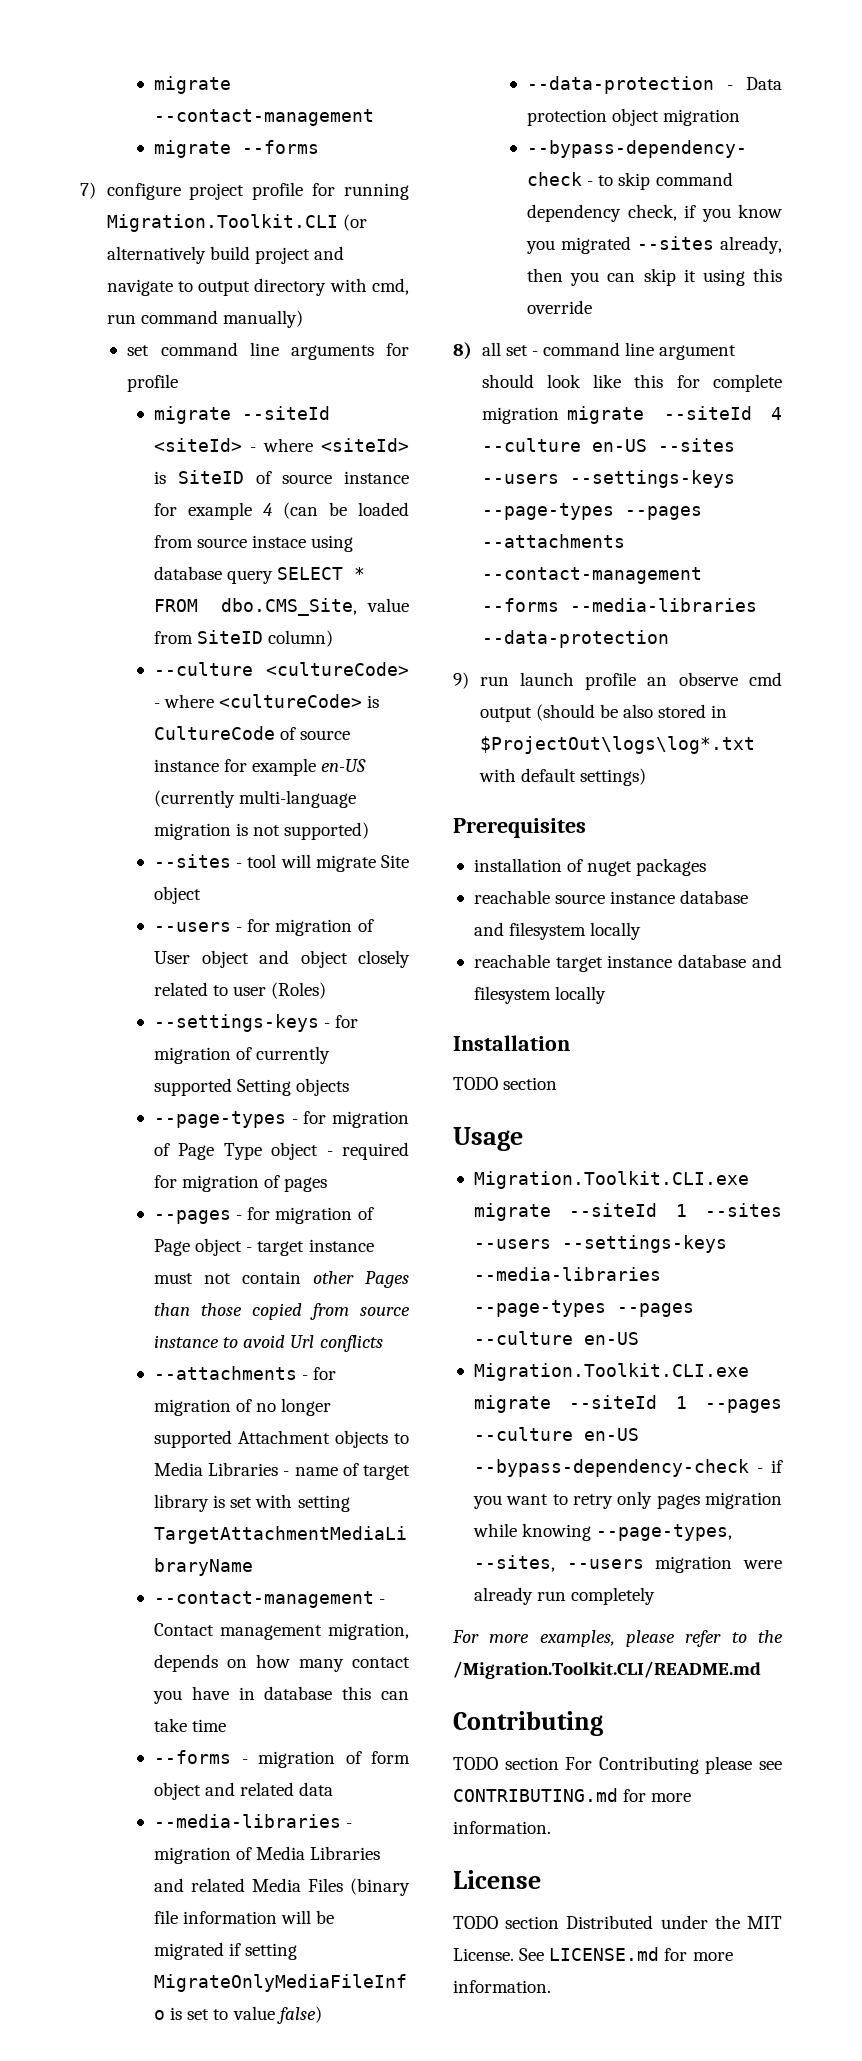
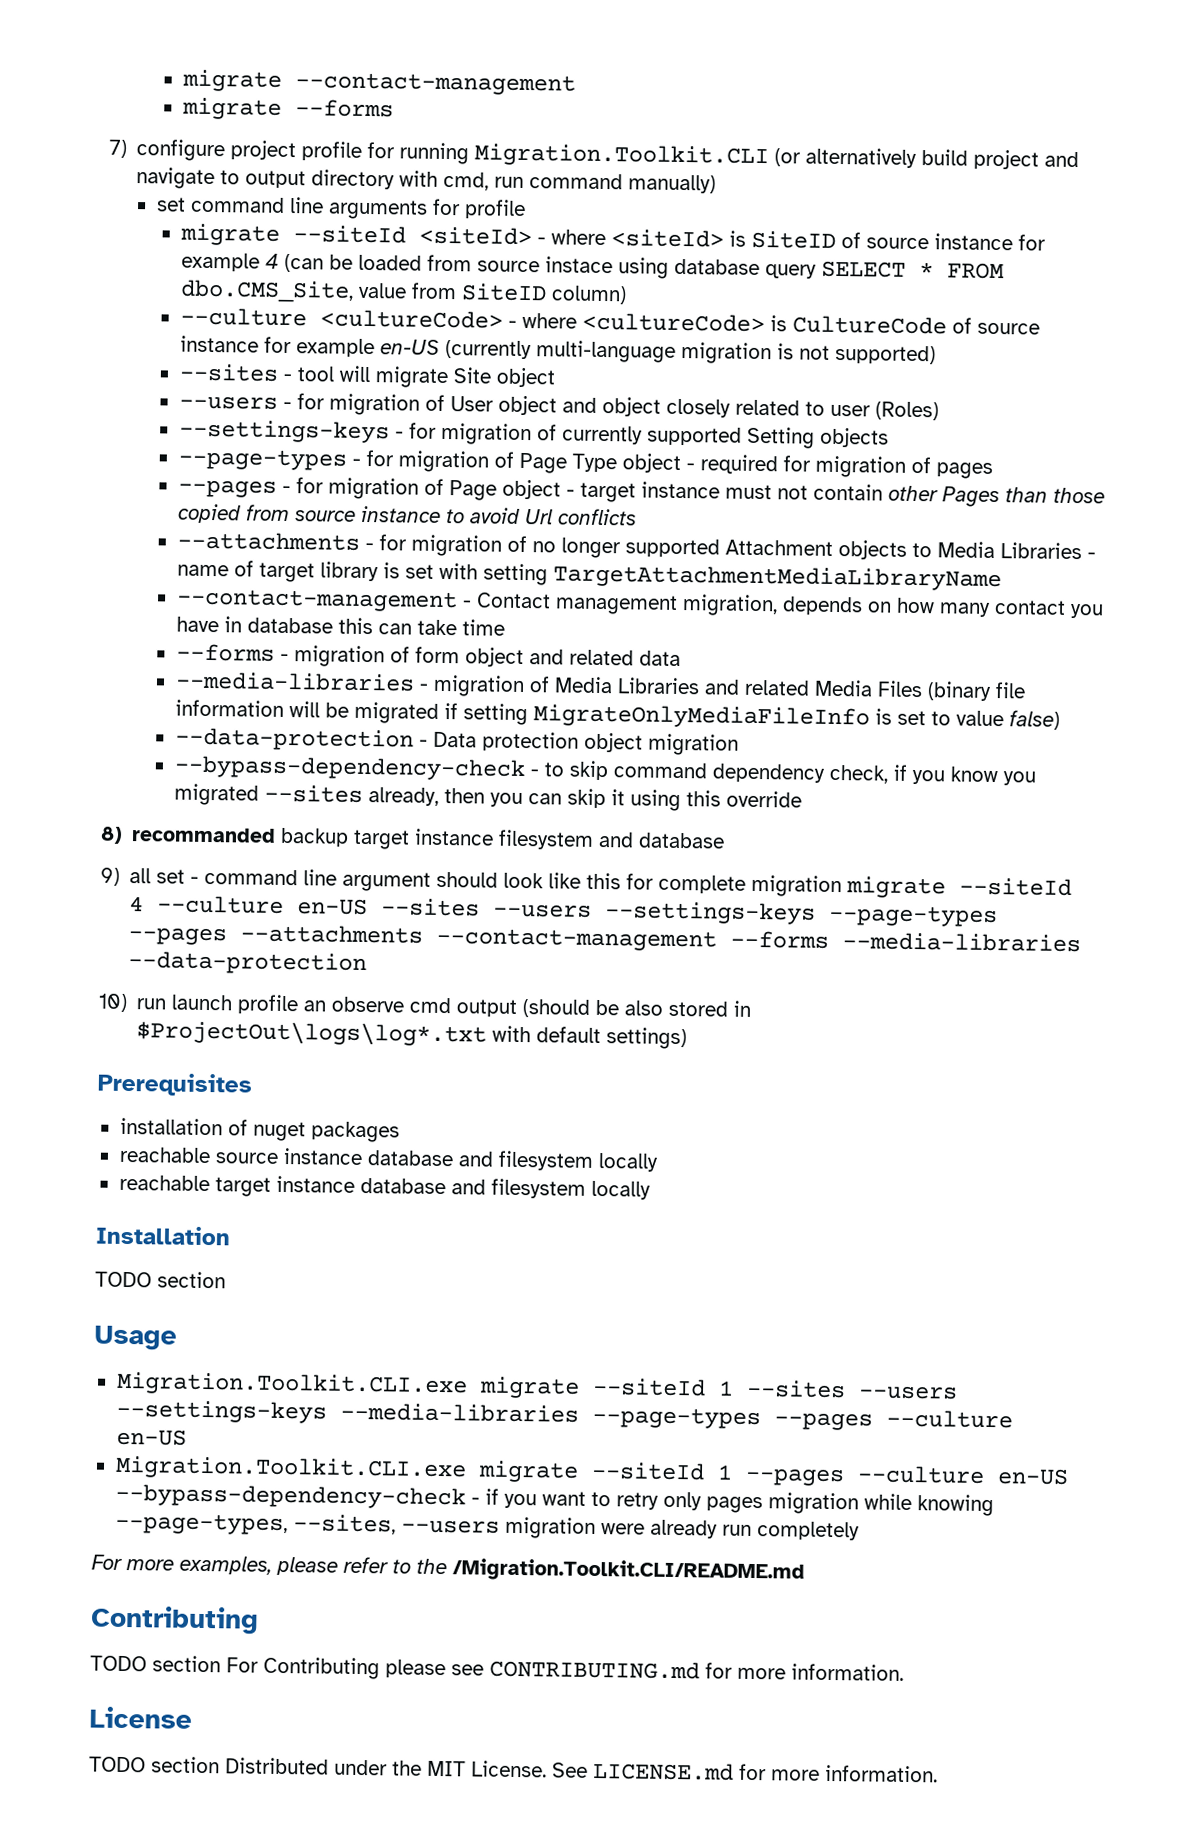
- 8) all set - command line argument should look like this for complete migration migrate --siteId 4 --culture en-US --sites --users --settings-keys --page-types --pages --attachments --contact-management --forms --media-libraries --data-protection
+ 8) recommanded backup target instance filesystem and database
+ 9) all set - command line argument should look like this for complete migration migrate --siteId 4 --culture en-US --sites --users --settings-keys --page-types --pages --attachments --contact-management --forms --media-libraries --data-protection
- 9) run launch profile an observe cmd output (should be also stored in $ProjectOut\logs\log*.txt with default settings)
+ 10) run launch profile an observe cmd output (should be also stored in $ProjectOut\logs\log*.txt with default settings)

